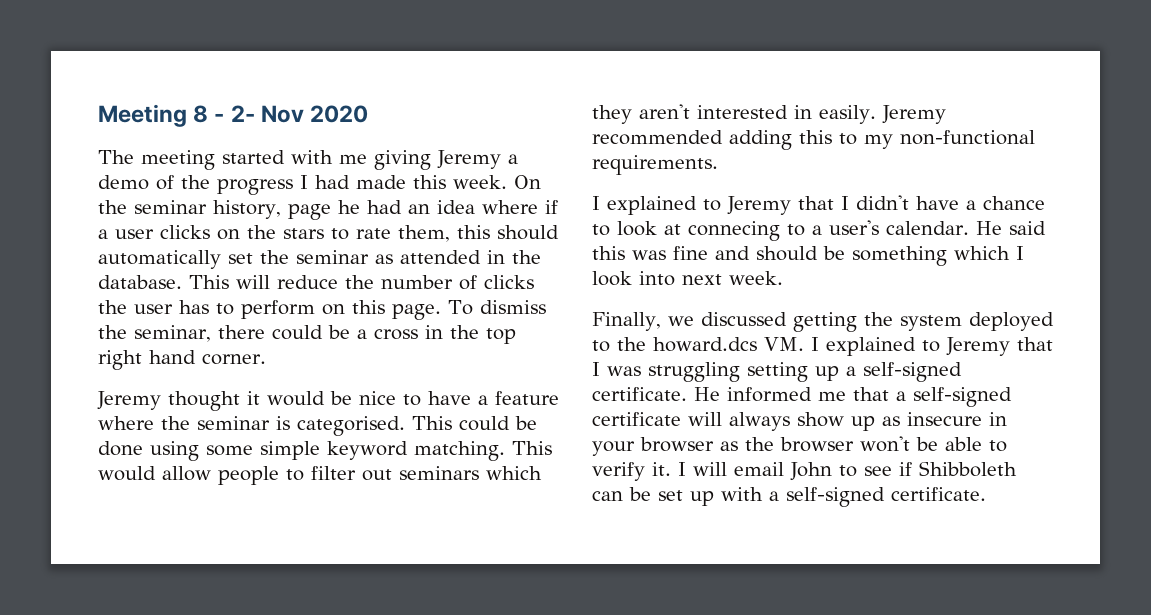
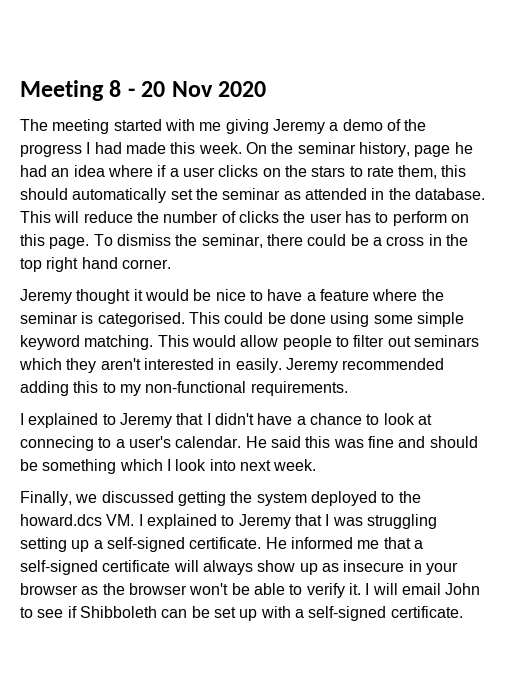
- Meeting 8 - 2- Nov 2020
+ Meeting 8 - 20 Nov 2020

